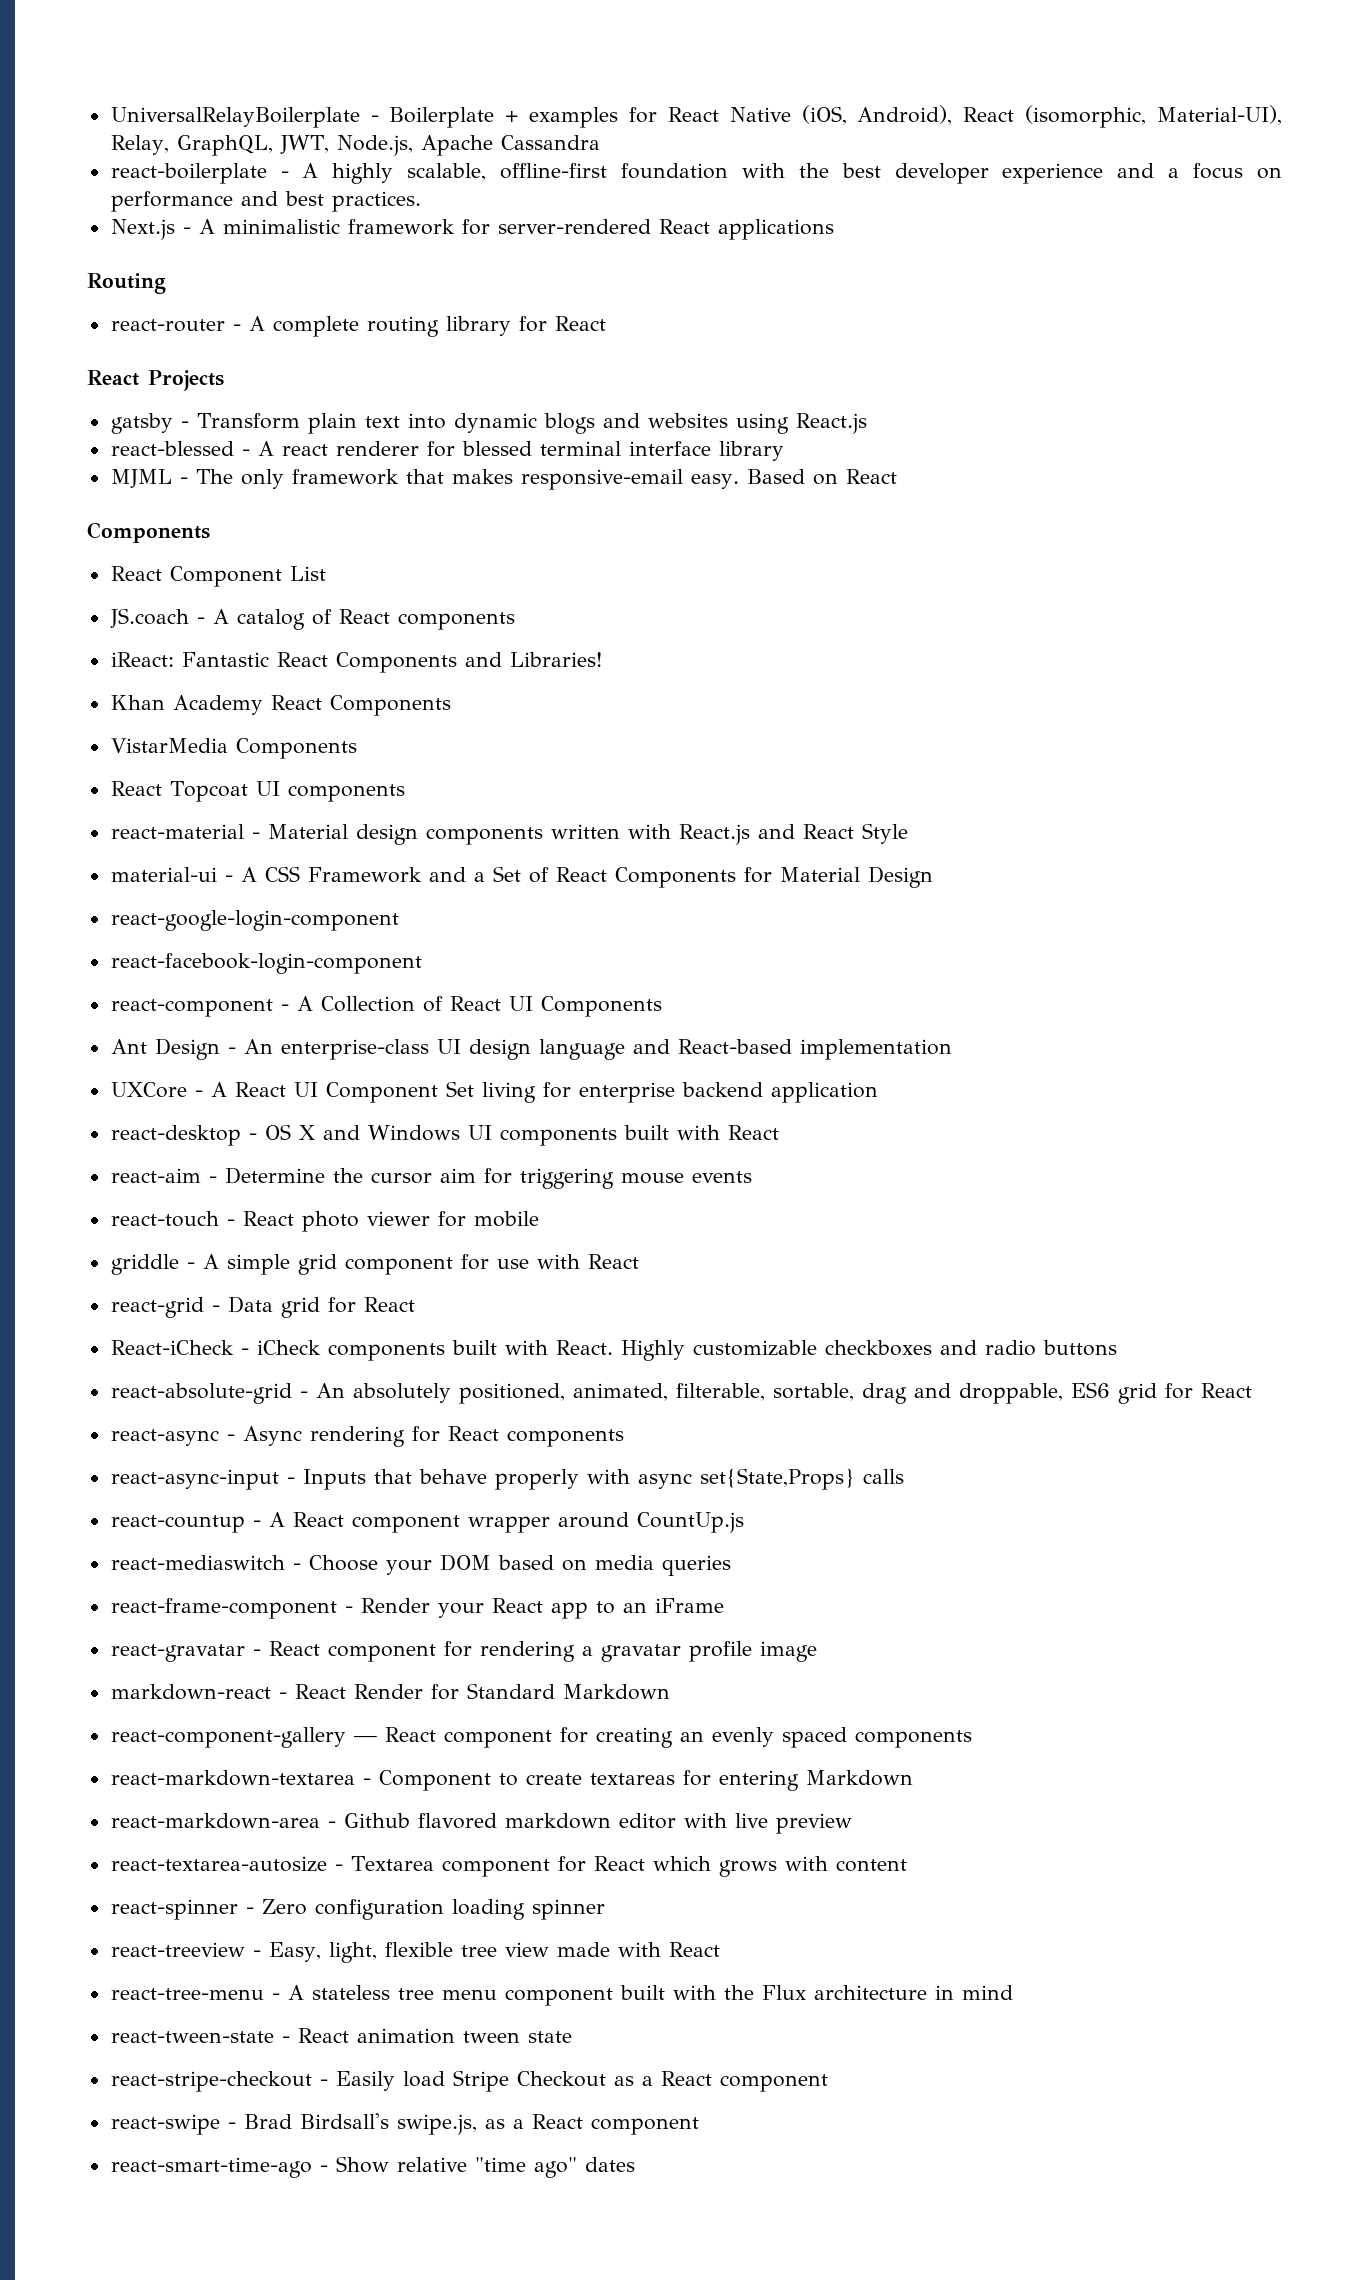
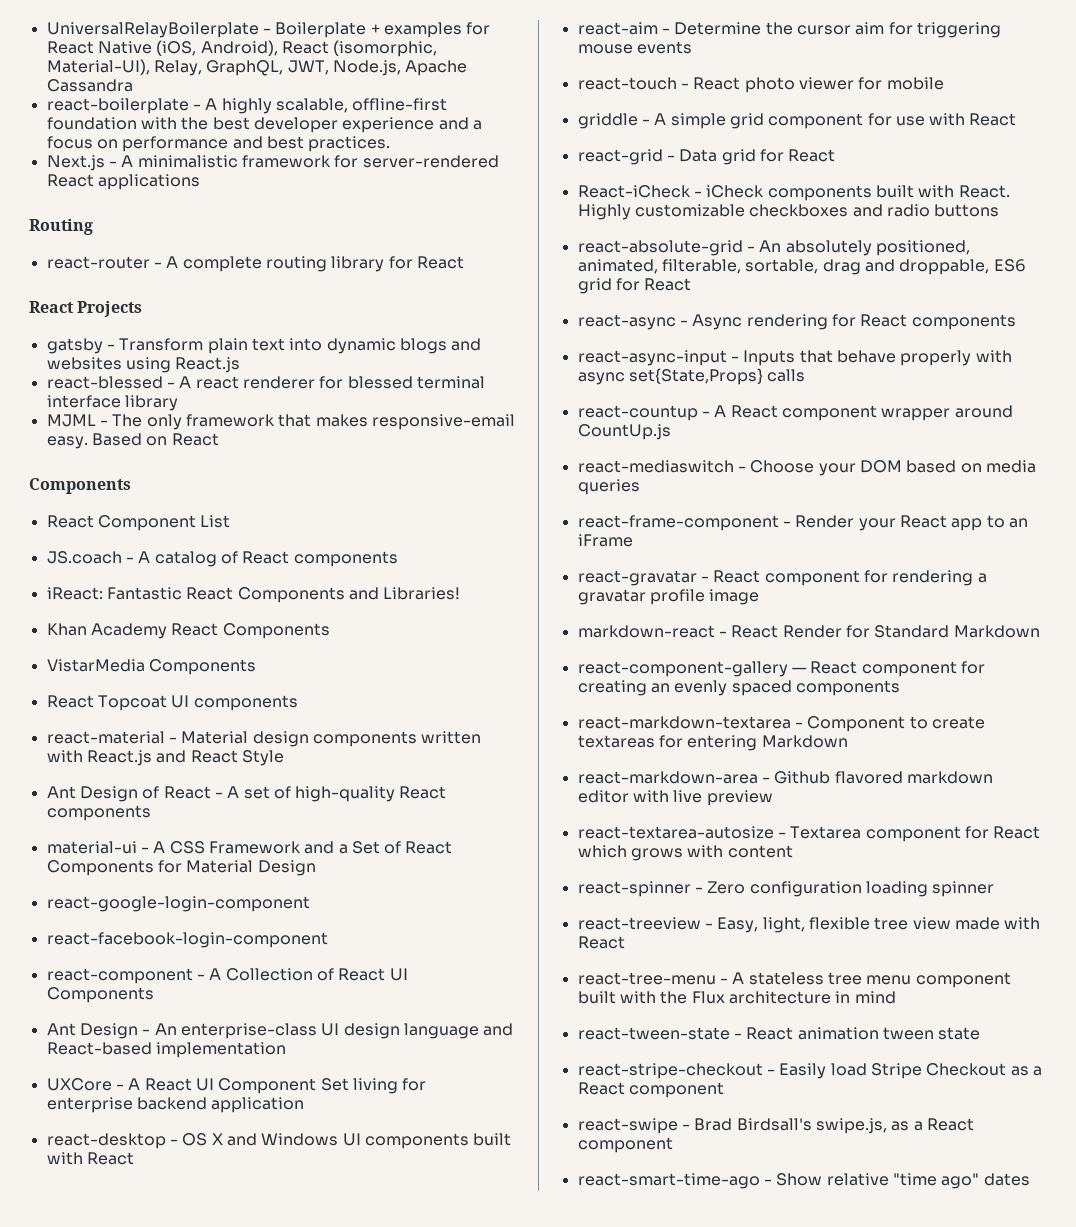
+ Ant Design of React - A set of high-quality React components

